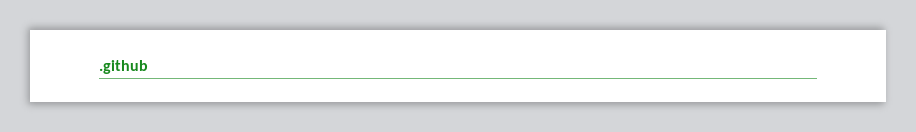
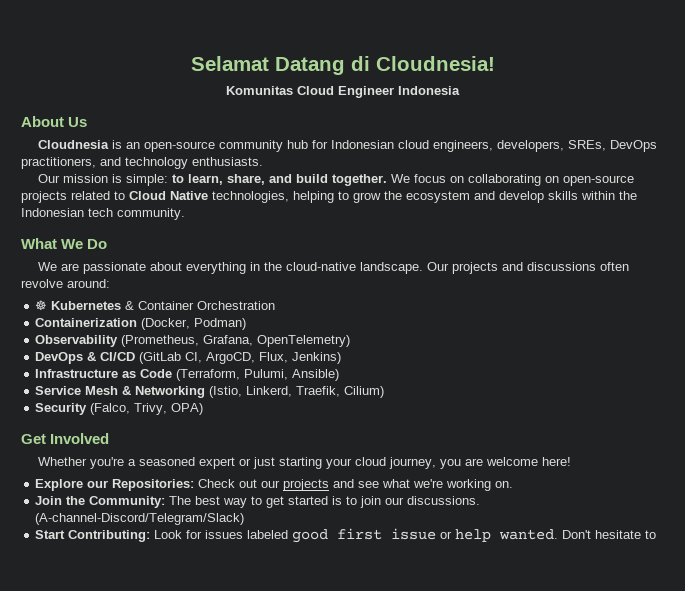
- .github
+ Selamat Datang di Cloudnesia!
+ Komunitas Cloud Engineer Indonesia
+ About Us
+ Cloudnesia is an open-source community hub for Indonesian cloud engineers, developers, SREs, DevOps practitioners, and technology enthusiasts.
+ Our mission is simple: to learn, share, and build together. We focus on collaborating on open-source projects related to Cloud Native technologies, helping to grow the ecosystem and develop skills within the Indonesian tech community.
+ What We Do
+ We are passionate about everything in the cloud-native landscape. Our projects and discussions often revolve around:
+ ☸ Kubernetes & Container Orchestration
+ Containerization (Docker, Podman)
+ Observability (Prometheus, Grafana, OpenTelemetry)
+ DevOps & CI/CD (GitLab CI, ArgoCD, Flux, Jenkins)
+ Infrastructure as Code (Terraform, Pulumi, Ansible)
+ Service Mesh & Networking (Istio, Linkerd, Traefik, Cilium)
+ Security (Falco, Trivy, OPA)
+ Get Involved
+ Whether you're a seasoned expert or just starting your cloud journey, you are welcome here!
+ Explore our Repositories: Check out our projects and see what we're working on.
+ Join the Community: The best way to get started is to join our discussions. (A-channel-Discord/Telegram/Slack)
+ Start Contributing: Look for issues labeled good first issue or help wanted. Don't hesitate to

